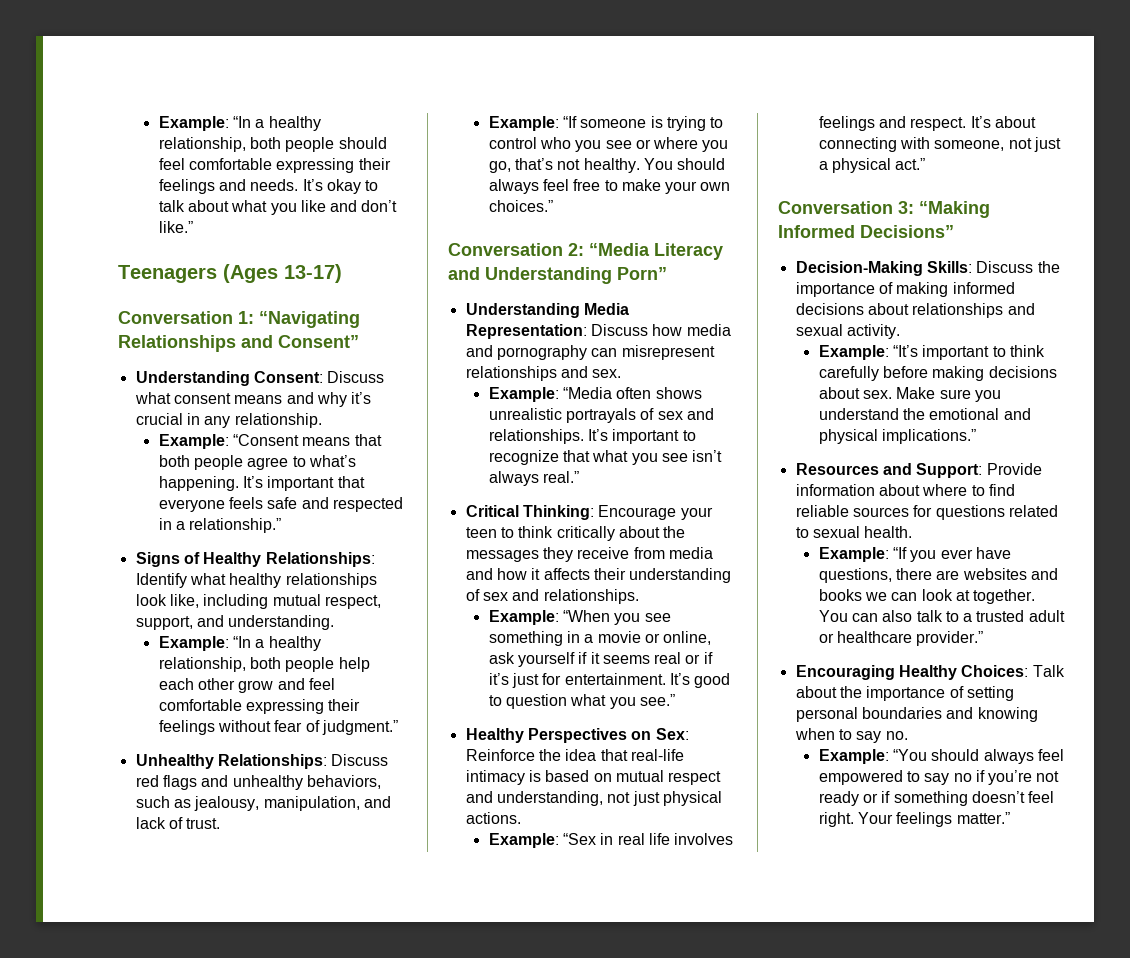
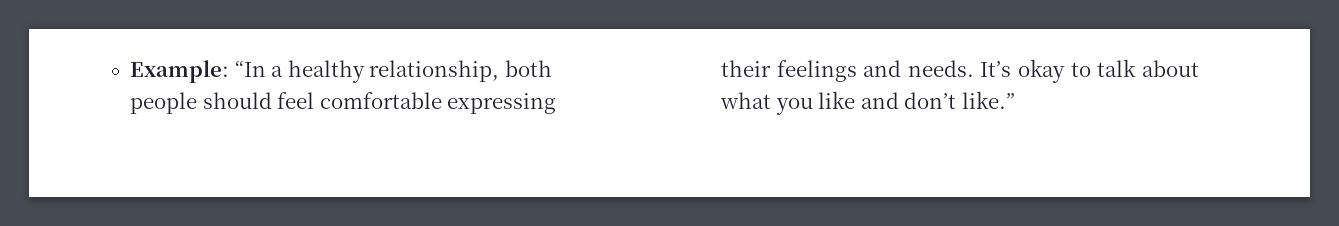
- Teenagers (Ages 13-17)
- Conversation 1: “Navigating Relationships and Consent”
- Understanding Consent: Discuss what consent means and why it’s crucial in any relationship.
- Example: “Consent means that both people agree to what’s happening. It’s important that everyone feels safe and respected in a relationship.”
- Signs of Healthy Relationships: Identify what healthy relationships look like, including mutual respect, support, and understanding.
- Example: “In a healthy relationship, both people help each other grow and feel comfortable expressing their feelings without fear of judgment.”
- Unhealthy Relationships: Discuss red flags and unhealthy behaviors, such as jealousy, manipulation, and lack of trust.
- Example: “If someone is trying to control who you see or where you go, that’s not healthy. You should always feel free to make your own choices.”
- Conversation 2: “Media Literacy and Understanding Porn”
- Understanding Media Representation: Discuss how media and pornography can misrepresent relationships and sex.
- Example: “Media often shows unrealistic portrayals of sex and relationships. It’s important to recognize that what you see isn’t always real.”
- Critical Thinking: Encourage your teen to think critically about the messages they receive from media and how it affects their understanding of sex and relationships.
- Example: “When you see something in a movie or online, ask yourself if it seems real or if it’s just for entertainment. It’s good to question what you see.”
- Healthy Perspectives on Sex: Reinforce the idea that real-life intimacy is based on mutual respect and understanding, not just physical actions.
- Example: “Sex in real life involves feelings and respect. It’s about connecting with someone, not just a physical act.”
- Conversation 3: “Making Informed Decisions”
- Decision-Making Skills: Discuss the importance of making informed decisions about relationships and sexual activity.
- Example: “It’s important to think carefully before making decisions about sex. Make sure you understand the emotional and physical implications.”
- Resources and Support: Provide information about where to find reliable sources for questions related to sexual health.
- Example: “If you ever have questions, there are websites and books we can look at together. You can also talk to a trusted adult or healthcare provider.”
- Encouraging Healthy Choices: Talk about the importance of setting personal boundaries and knowing when to say no.
- Example: “You should always feel empowered to say no if you’re not ready or if something doesn’t feel right. Your feelings matter.”

